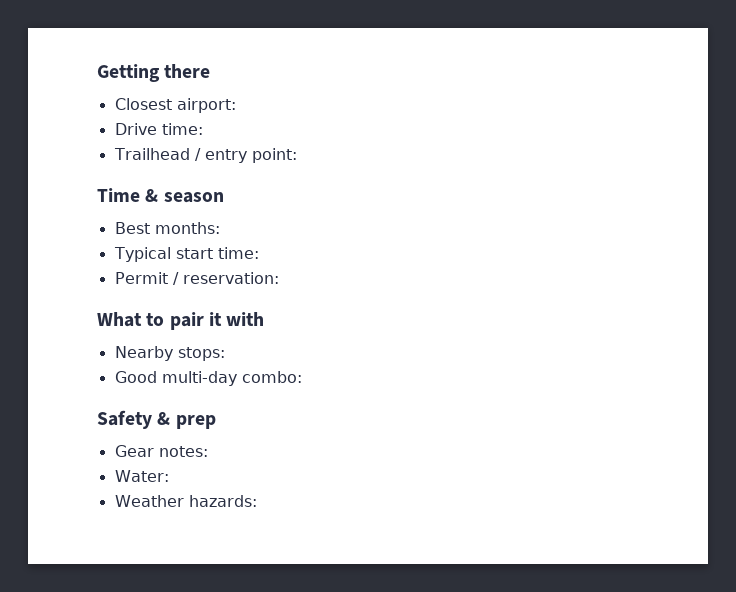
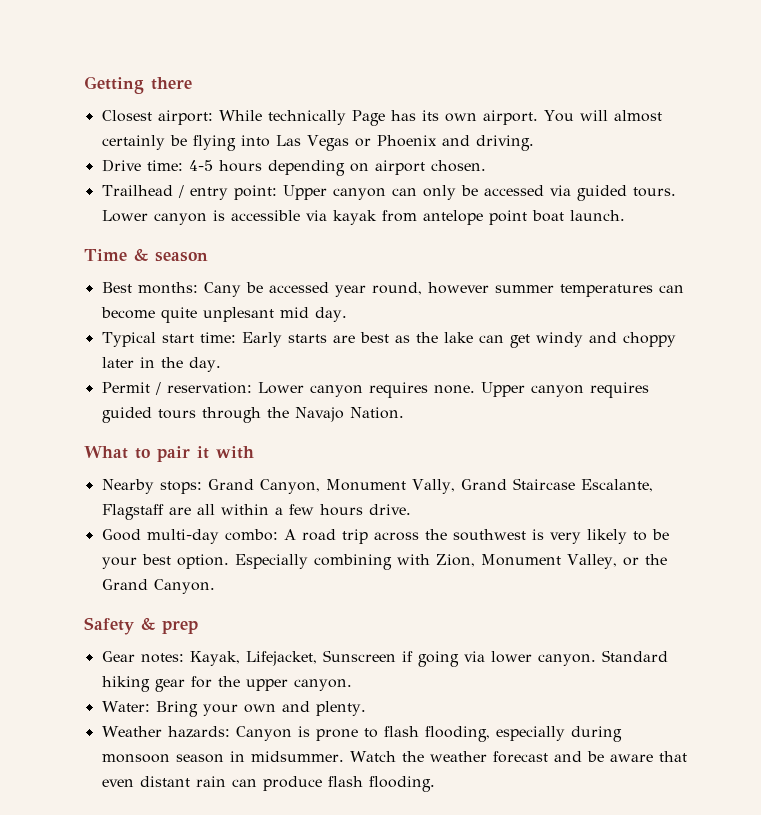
- Closest airport:
- Drive time:
- Trailhead / entry point:
+ Closest airport: While technically Page has its own airport. You will almost certainly be flying into Las Vegas or Phoenix and driving.
+ Drive time: 4-5 hours depending on airport chosen.
+ Trailhead / entry point: Upper canyon can only be accessed via guided tours. Lower canyon is accessible via kayak from antelope point boat launch.
- Best months:
- Typical start time:
- Permit / reservation:
+ Best months: Cany be accessed year round, however summer temperatures can become quite unplesant mid day.
+ Typical start time: Early starts are best as the lake can get windy and choppy later in the day.
+ Permit / reservation: Lower canyon requires none. Upper canyon requires guided tours through the Navajo Nation.
- Nearby stops:
- Good multi-day combo:
+ Nearby stops: Grand Canyon, Monument Vally, Grand Staircase Escalante, Flagstaff are all within a few hours drive.
+ Good multi-day combo: A road trip across the southwest is very likely to be your best option. Especially combining with Zion, Monument Valley, or the Grand Canyon.
- Gear notes:
- Water:
- Weather hazards:
+ Gear notes: Kayak, Lifejacket, Sunscreen if going via lower canyon. Standard hiking gear for the upper canyon.
+ Water: Bring your own and plenty.
+ Weather hazards: Canyon is prone to flash flooding, especially during monsoon season in midsummer. Watch the weather forecast and be aware that even distant rain can produce flash flooding.

